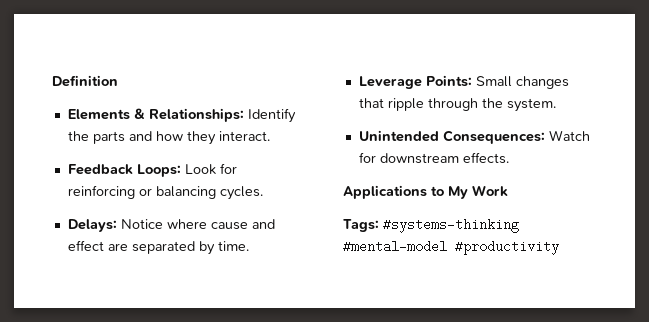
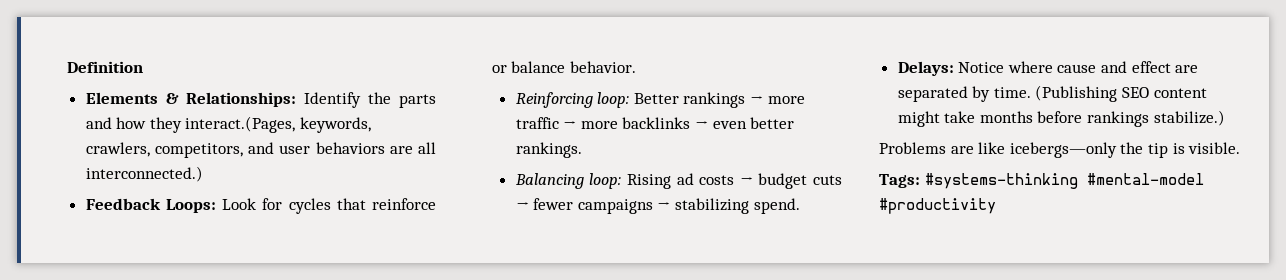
- Elements & Relationships: Identify the parts and how they interact.
- Feedback Loops: Look for reinforcing or balancing cycles.
+ Elements & Relationships: Identify the parts and how they interact.(Pages, keywords, crawlers, competitors, and user behaviors are all interconnected.)
+ Feedback Loops: Look for cycles that reinforce or balance behavior.
+ Reinforcing loop: Better rankings → more traffic → more backlinks → even better rankings.
+ Balancing loop: Rising ad costs → budget cuts → fewer campaigns → stabilizing spend.
- Delays: Notice where cause and effect are separated by time.
- Leverage Points: Small changes that ripple through the system.
- Unintended Consequences: Watch for downstream effects.
- Applications to My Work
+ Delays: Notice where cause and effect are separated by time. (Publishing SEO content might take months before rankings stabilize.)
+ Problems are like icebergs—only the tip is visible.

